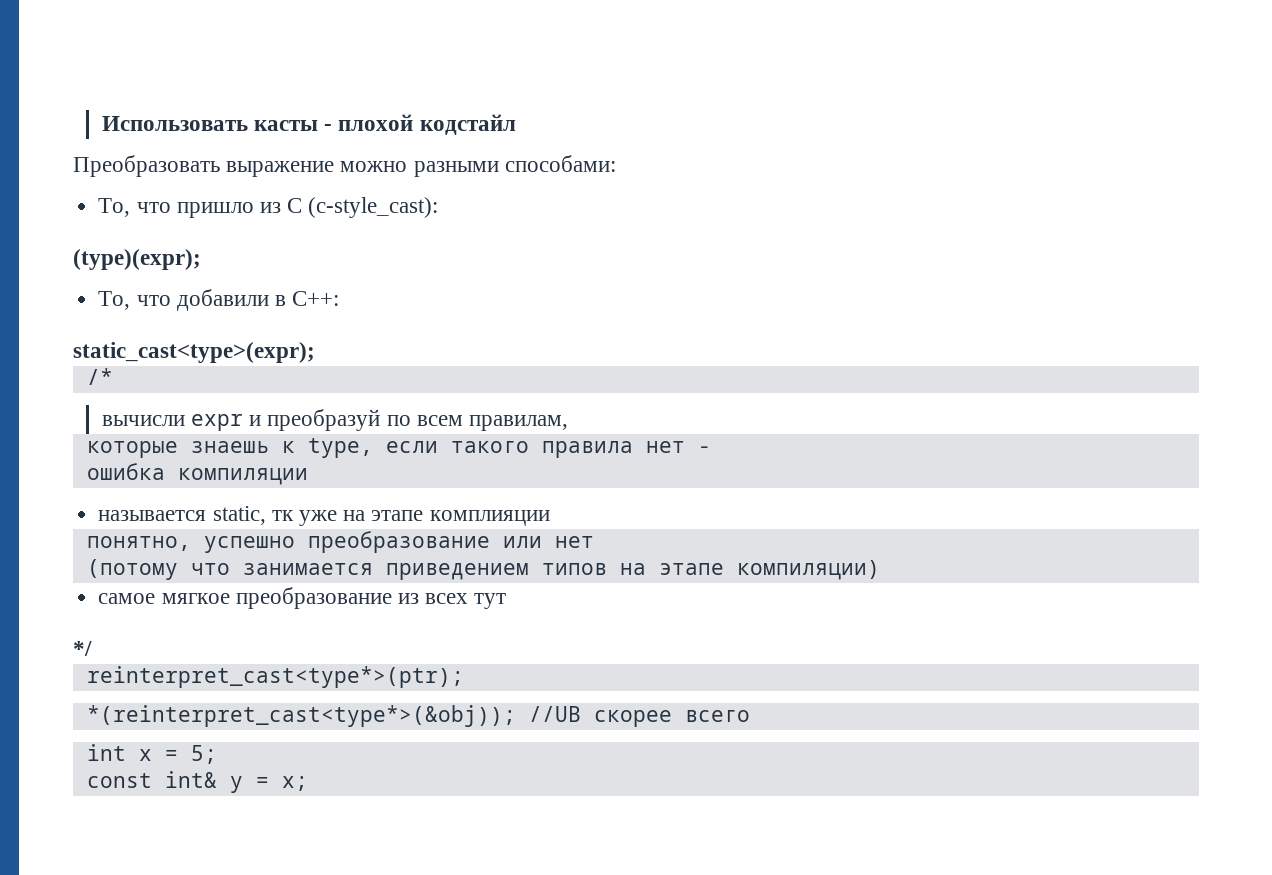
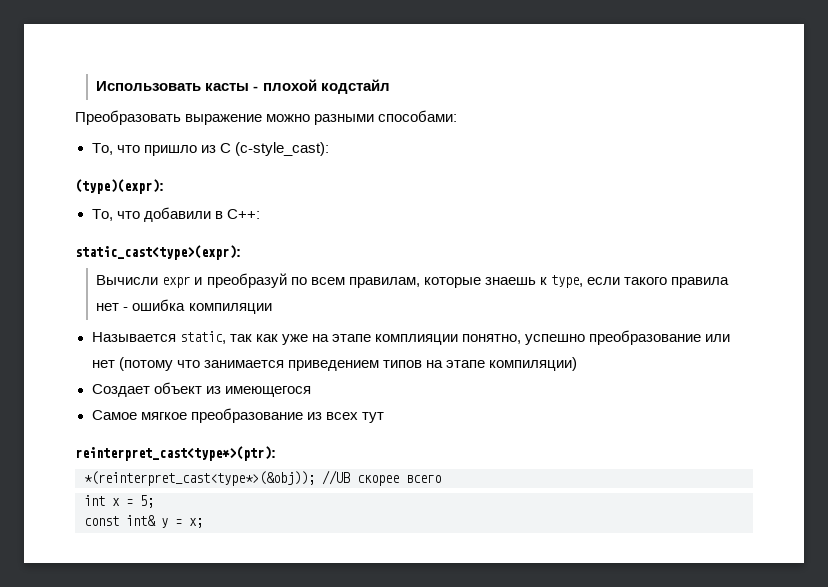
- (type)(expr);
+ (type)(expr):
- static_cast<type>(expr);
- /*
- вычисли expr и преобразуй по всем правилам,
- которые знаешь к type, если такого правила нет -
- ошибка компиляции
+ static_cast<type>(expr):
+ Вычисли expr и преобразуй по всем правилам, которые знаешь к type, если такого правила нет - ошибка компиляции
- называется static, тк уже на этапе комплияции
- понятно, успешно преобразование или нет
- (потому что занимается приведением типов на этапе компиляции)
+ Называется static, так как уже на этапе комплияции понятно, успешно преобразование или нет (потому что занимается приведением типов на этапе компиляции)
- самое мягкое преобразование из всех тут
+ Создает объект из имеющегося
+ Самое мягкое преобразование из всех тут
- */
- reinterpret_cast<type*>(ptr);
+ reinterpret_cast<type*>(ptr):

